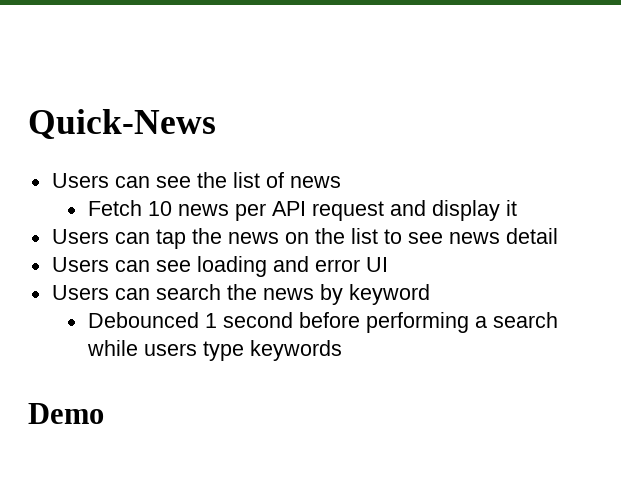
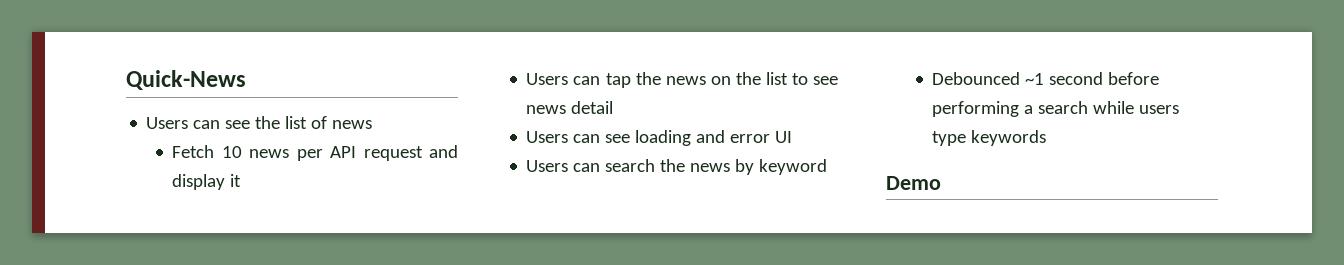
- Debounced 1 second before performing a search while users type keywords
+ Debounced ~1 second before performing a search while users type keywords

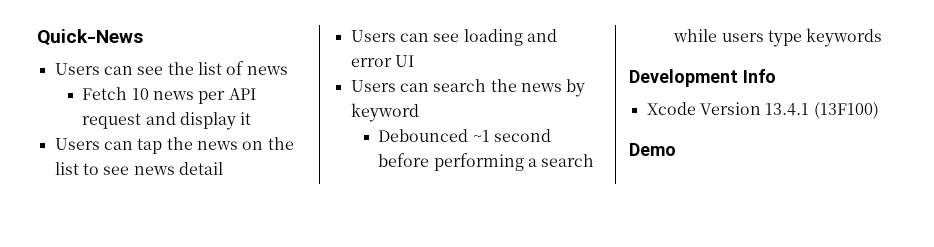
+ Development Info
+ Xcode Version 13.4.1 (13F100)

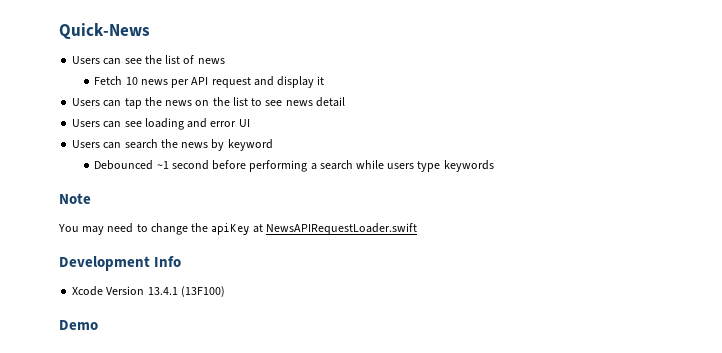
+ Note
+ You may need to change the apiKey at NewsAPIRequestLoader.swift

